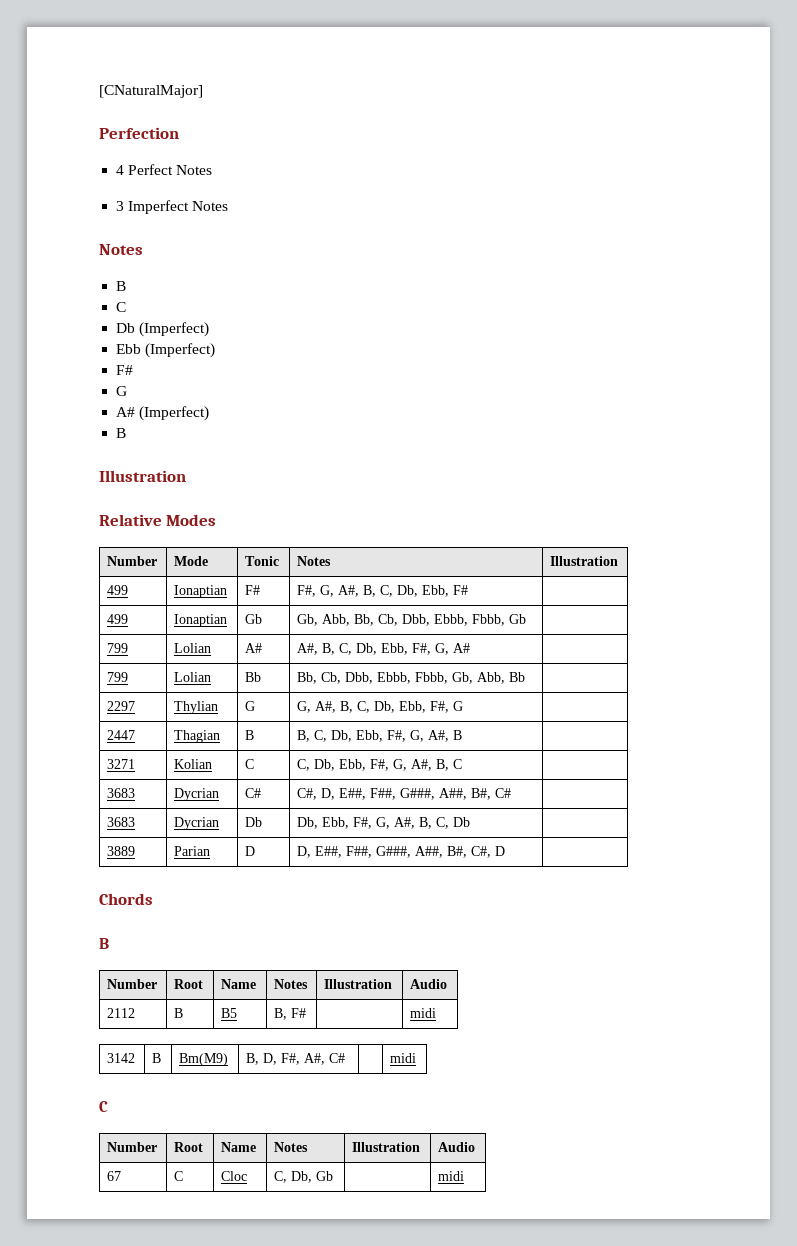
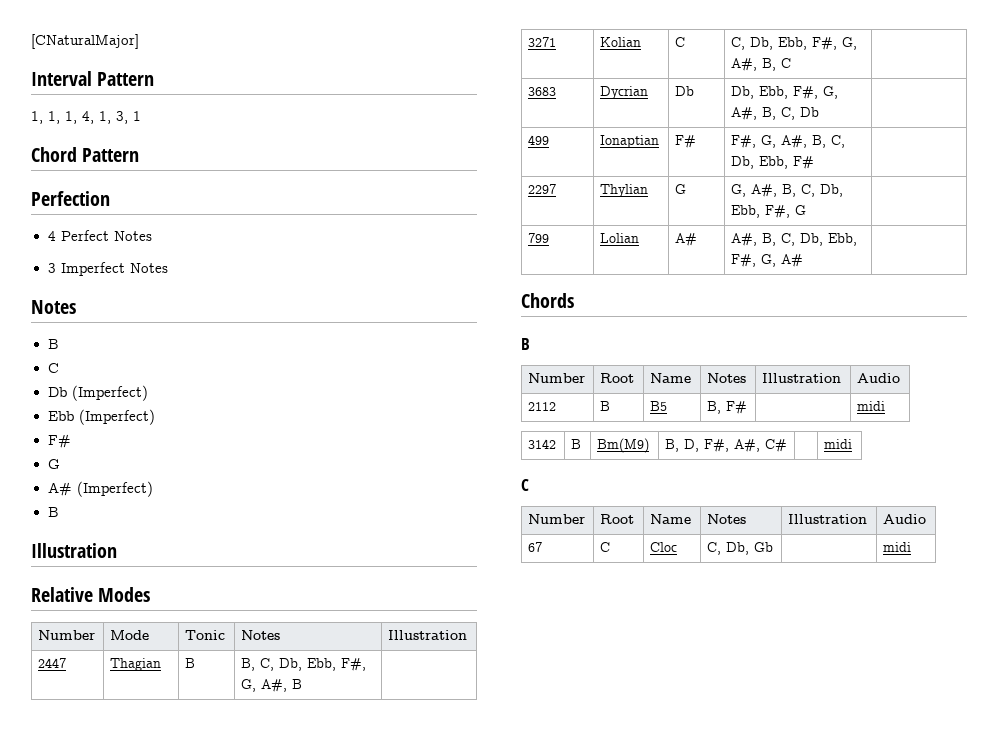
+ Interval Pattern
+ 1, 1, 1, 4, 1, 3, 1
+ Chord Pattern
- 499 | Ionaptian | F# | F#, G, A#, B, C, Db, Ebb, F# |
- 499 | Ionaptian | Gb | Gb, Abb, Bb, Cb, Dbb, Ebbb, Fbbb, Gb |
- 799 | Lolian | A# | A#, B, C, Db, Ebb, F#, G, A# |
- 799 | Lolian | Bb | Bb, Cb, Dbb, Ebbb, Fbbb, Gb, Abb, Bb |
- 2297 | Thylian | G | G, A#, B, C, Db, Ebb, F#, G |
- 3683 | Dycrian | C# | C#, D, E##, F##, G###, A##, B#, C# |
- 3889 | Parian | D | D, E##, F##, G###, A##, B#, C#, D |
+ 499 | Ionaptian | F# | F#, G, A#, B, C, Db, Ebb, F# |
+ 2297 | Thylian | G | G, A#, B, C, Db, Ebb, F#, G |
+ 799 | Lolian | A# | A#, B, C, Db, Ebb, F#, G, A# |

